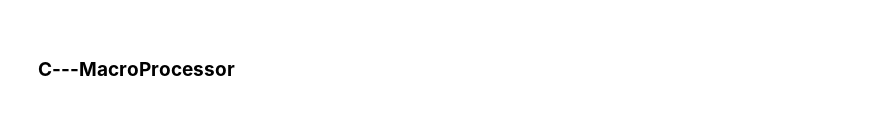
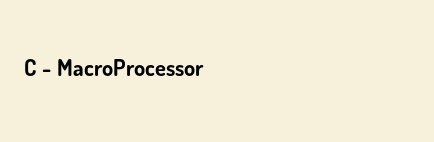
- C---MacroProcessor
+ C - MacroProcessor

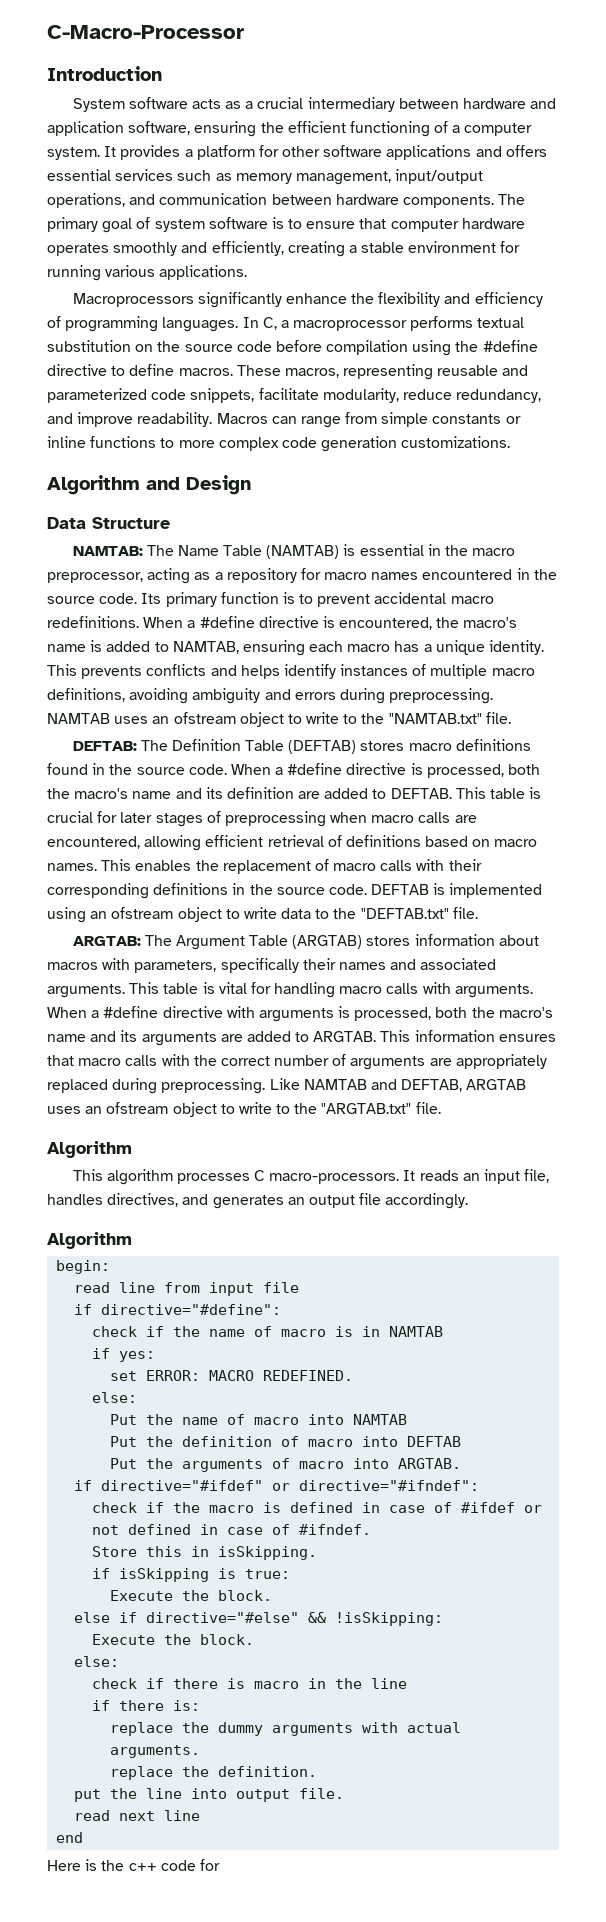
- C - MacroProcessor
+ C-Macro-Processor
+ Introduction
+ System software acts as a crucial intermediary between hardware and application software, ensuring the efficient functioning of a computer system. It provides a platform for other software applications and offers essential services such as memory management, input/output operations, and communication between hardware components. The primary goal of system software is to ensure that computer hardware operates smoothly and efficiently, creating a stable environment for running various applications.
+ Macroprocessors significantly enhance the flexibility and efficiency of programming languages. In C, a macroprocessor performs textual substitution on the source code before compilation using the #define directive to define macros. These macros, representing reusable and parameterized code snippets, facilitate modularity, reduce redundancy, and improve readability. Macros can range from simple constants or inline functions to more complex code generation customizations.
+ Algorithm and Design
+ Data Structure
+ NAMTAB: The Name Table (NAMTAB) is essential in the macro preprocessor, acting as a repository for macro names encountered in the source code. Its primary function is to prevent accidental macro redefinitions. When a #define directive is encountered, the macro's name is added to NAMTAB, ensuring each macro has a unique identity. This prevents conflicts and helps identify instances of multiple macro definitions, avoiding ambiguity and errors during preprocessing. NAMTAB uses an ofstream object to write to the "NAMTAB.txt" file.
+ DEFTAB: The Definition Table (DEFTAB) stores macro definitions found in the source code. When a #define directive is processed, both the macro's name and its definition are added to DEFTAB. This table is crucial for later stages of preprocessing when macro calls are encountered, allowing efficient retrieval of definitions based on macro names. This enables the replacement of macro calls with their corresponding definitions in the source code. DEFTAB is implemented using an ofstream object to write data to the "DEFTAB.txt" file.
+ ARGTAB: The Argument Table (ARGTAB) stores information about macros with parameters, specifically their names and associated arguments. This table is vital for handling macro calls with arguments. When a #define directive with arguments is processed, both the macro's name and its arguments are added to ARGTAB. This information ensures that macro calls with the correct number of arguments are appropriately replaced during preprocessing. Like NAMTAB and DEFTAB, ARGTAB uses an ofstream object to write to the "ARGTAB.txt" file.
+ Algorithm
+ This algorithm processes C macro-processors. It reads an input file, handles directives, and generates an output file accordingly.
+ Algorithm
+ begin:
+ read line from input file
+ if directive="#define":
+ check if the name of macro is in NAMTAB
+ if yes:
+ set ERROR: MACRO REDEFINED.
+ else:
+ Put the name of macro into NAMTAB
+ Put the definition of macro into DEFTAB
+ Put the arguments of macro into ARGTAB.
+ if directive="#ifdef" or directive="#ifndef":
+ check if the macro is defined in case of #ifdef or not defined in case of #ifndef.
+ Store this in isSkipping.
+ if isSkipping is true:
+ Execute the block.
+ else if directive="#else" && !isSkipping:
+ Execute the block.
+ else:
+ check if there is macro in the line
+ if there is:
+ replace the dummy arguments with actual arguments.
+ replace the definition.
+ put the line into output file.
+ read next line
+ end
+ Here is the c++ code for

